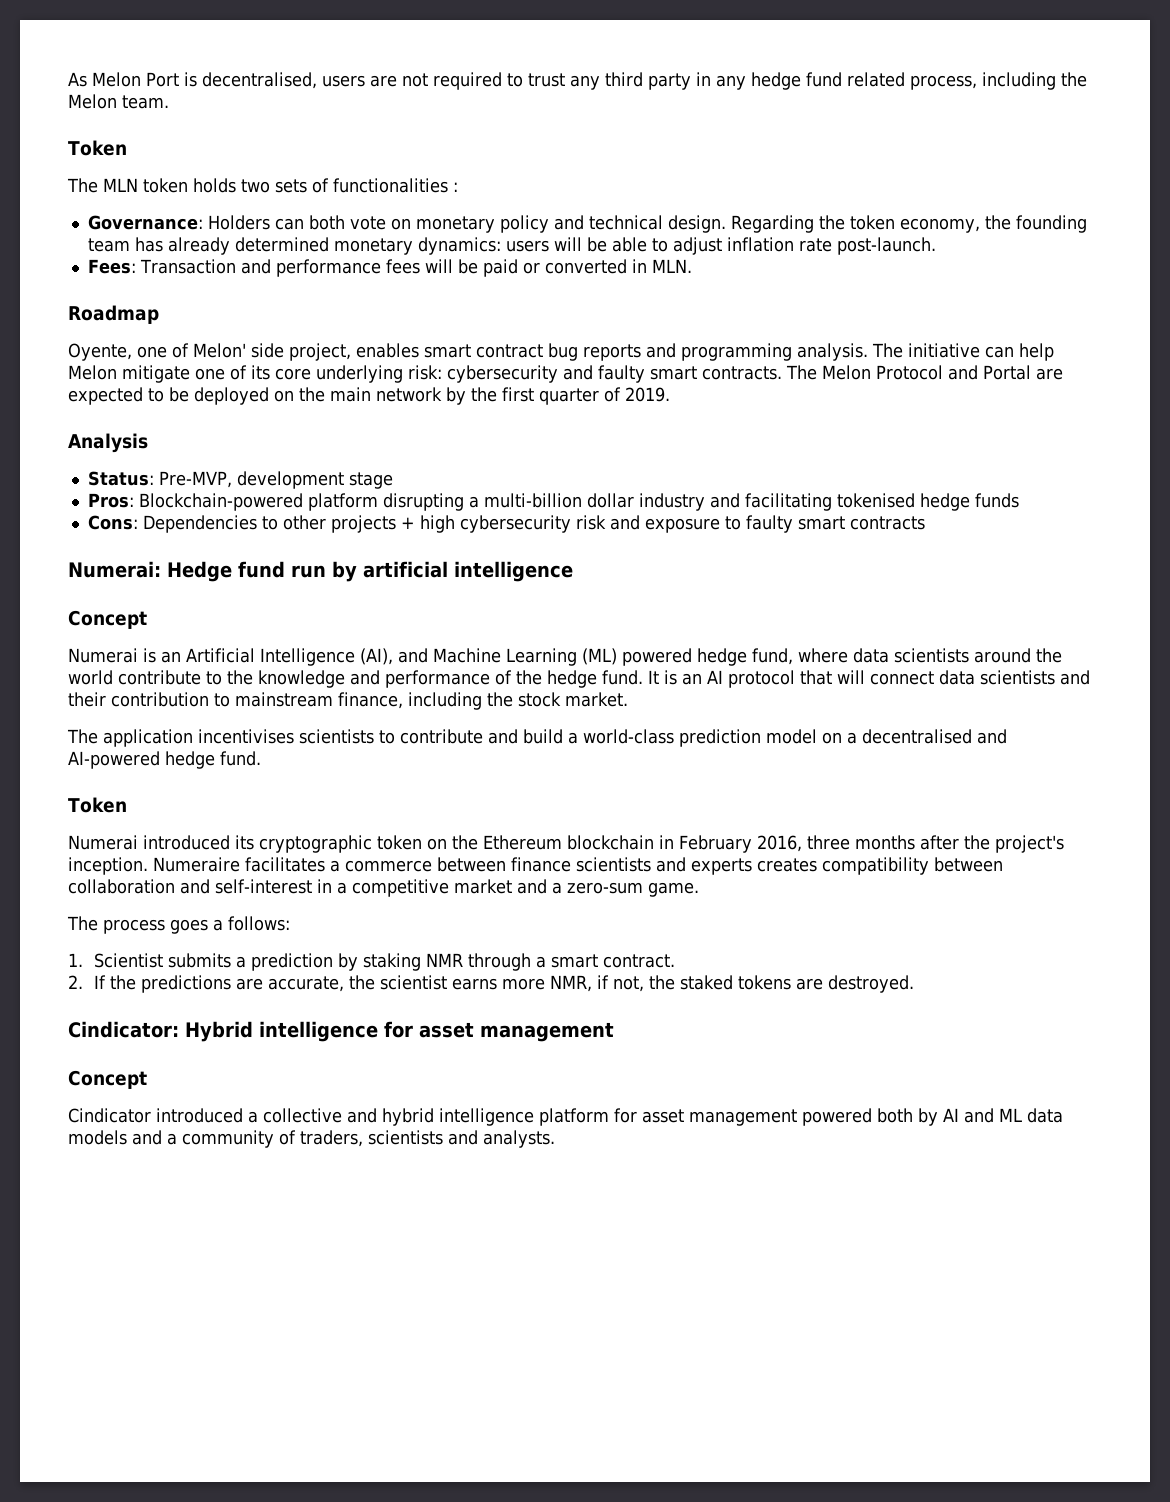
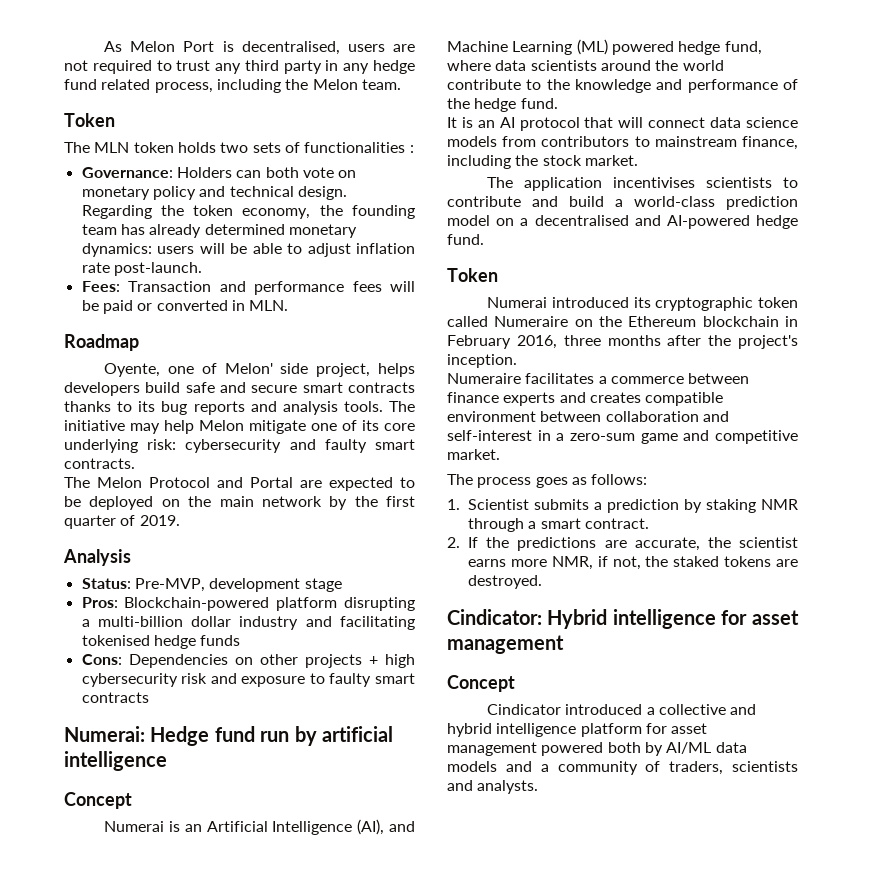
- Oyente, one of Melon' side project, enables smart contract bug reports and programming analysis.
+ Oyente, one of Melon' side project, helps developers build safe and secure smart contracts thanks to its bug reports and analysis tools.
- The initiative can help Melon mitigate one of its core underlying risk: cybersecurity and faulty smart contracts. The Melon Protocol and Portal are expected to be deployed on the main network by the first quarter of 2019.
+ The initiative may help Melon mitigate one of its core underlying risk: cybersecurity and faulty smart contracts.
+ The Melon Protocol and Portal are expected to be deployed on the main network by the first quarter of 2019.
- Cons: Dependencies to other projects + high cybersecurity risk and exposure to faulty smart contracts
+ Cons: Dependencies on other projects + high cybersecurity risk and exposure to faulty smart contracts
- Numerai is an Artificial Intelligence (AI), and Machine Learning (ML) powered hedge fund, where data scientists around the world contribute to the knowledge and performance of the hedge fund. It is an AI protocol that will connect data scientists and their contribution to mainstream finance, including the stock market.
+ Numerai is an Artificial Intelligence (AI), and Machine Learning (ML) powered hedge fund, where data scientists around the world contribute to the knowledge and performance of the hedge fund.
+ It is an AI protocol that will connect data science models from contributors to mainstream finance, including the stock market.
- Numerai introduced its cryptographic token on the Ethereum blockchain in February 2016, three months after the project's inception. Numeraire facilitates a commerce between finance scientists and experts creates compatibility between collaboration and self-interest in a competitive market and a zero-sum game.
+ Numerai introduced its cryptographic token called Numeraire on the Ethereum blockchain in February 2016, three months after the project's inception.
+ Numeraire facilitates a commerce between finance experts and creates compatible environment between collaboration and self-interest in a zero-sum game and competitive market.
- The process goes a follows:
+ The process goes as follows:
- Cindicator introduced a collective and hybrid intelligence platform for asset management powered both by AI and ML data models and a community of traders, scientists and analysts.
+ Cindicator introduced a collective and hybrid intelligence platform for asset management powered both by AI/ML data models and a community of traders, scientists and analysts.

